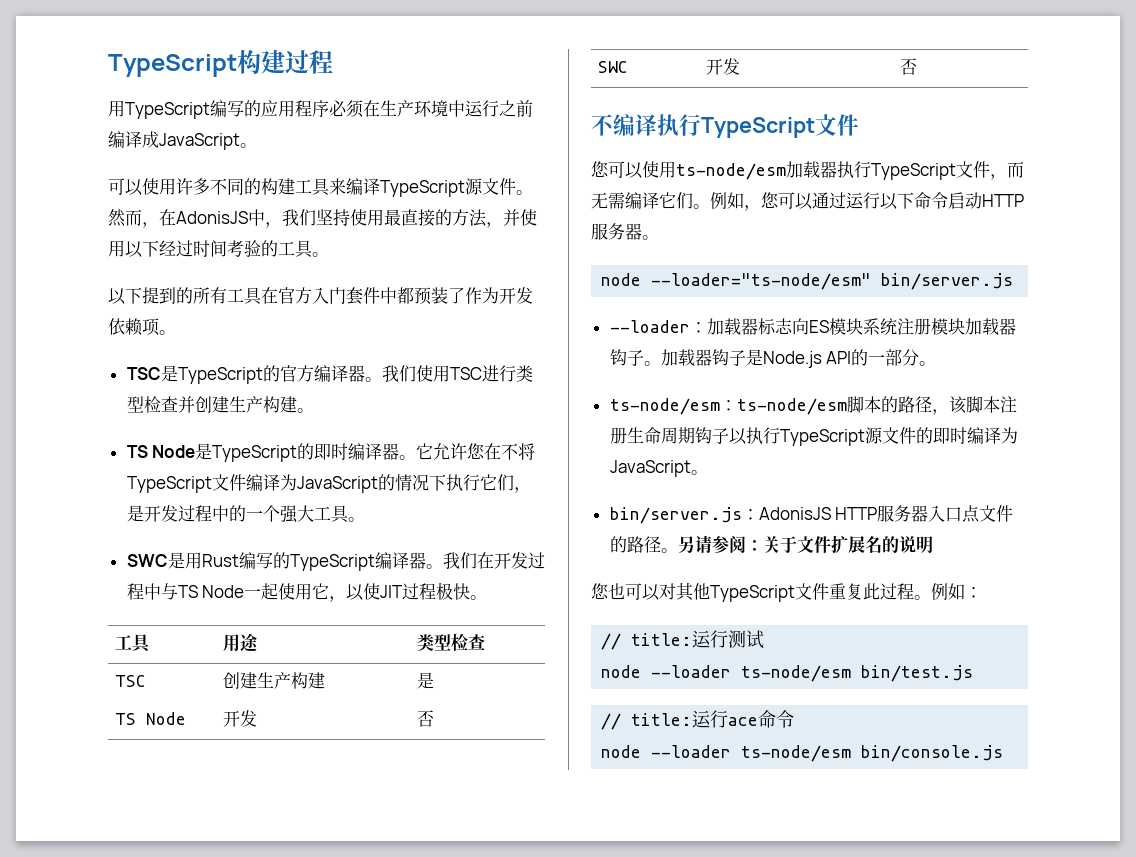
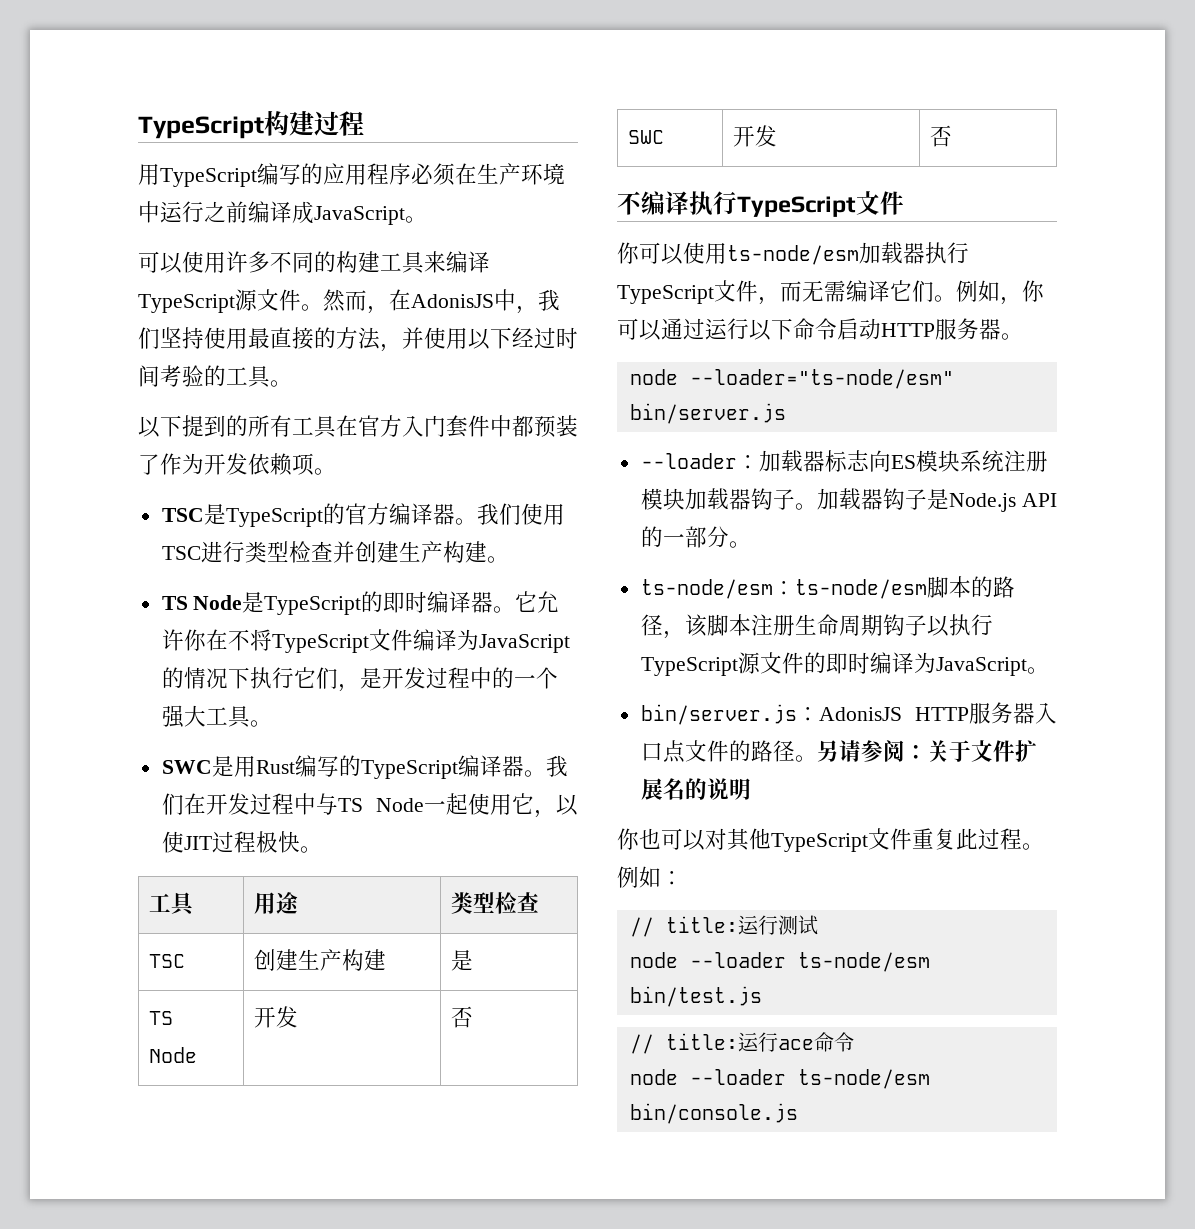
- 它允许您在不将TypeScript文件编译为JavaScript的情况下执行它们，是开发过程中的一个强大工具。
+ 它允许你在不将TypeScript文件编译为JavaScript的情况下执行它们，是开发过程中的一个强大工具。
- 您可以使用ts-node/esm加载器执行TypeScript文件，而无需编译它们。
+ 你可以使用ts-node/esm加载器执行TypeScript文件，而无需编译它们。
- 例如，您可以通过运行以下命令启动HTTP服务器。
+ 例如，你可以通过运行以下命令启动HTTP服务器。
- 您也可以对其他TypeScript文件重复此过程。
+ 你也可以对其他TypeScript文件重复此过程。

